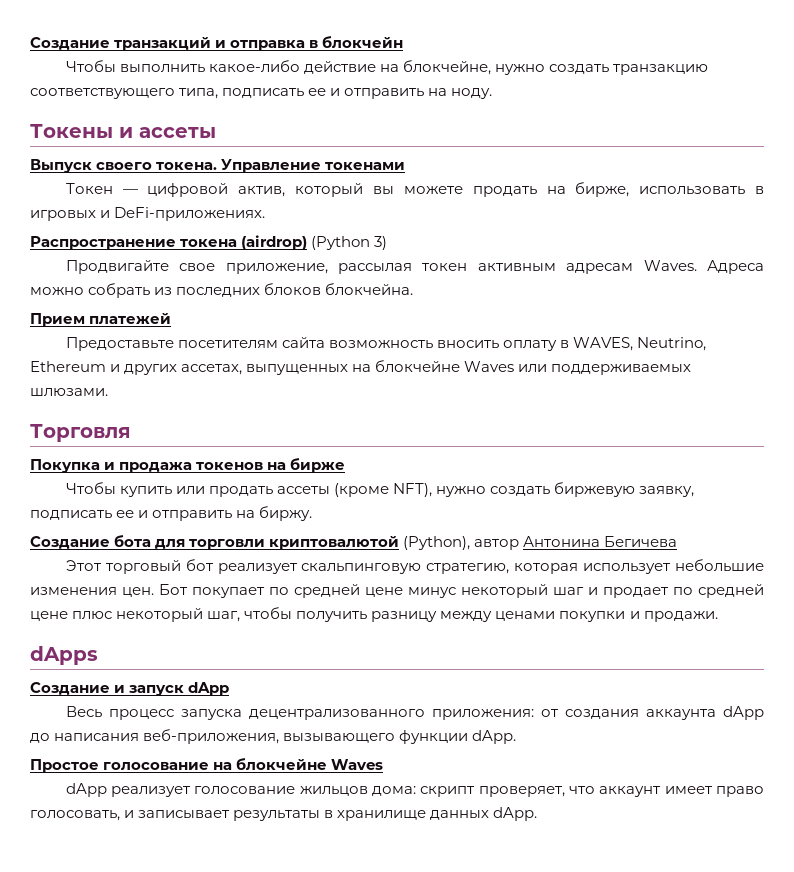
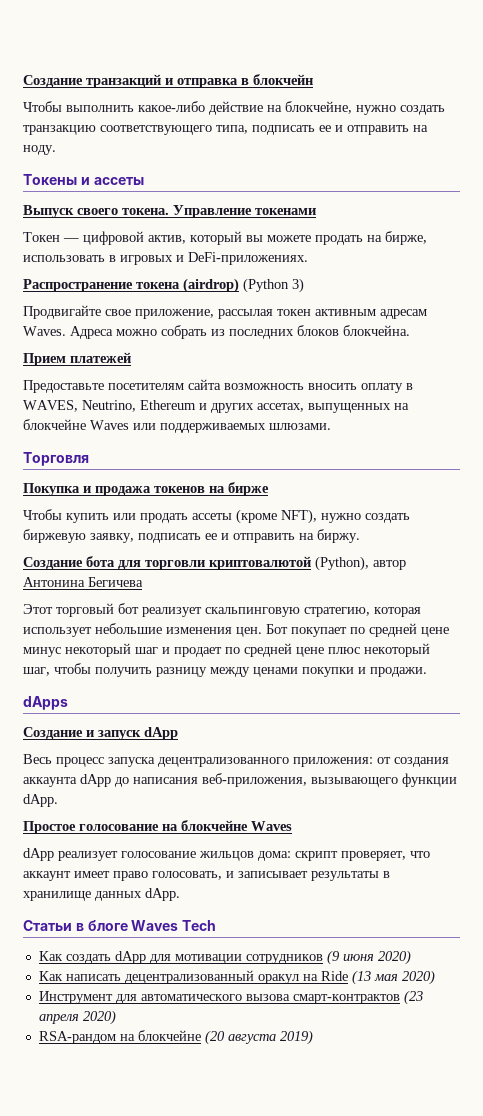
+ Статьи в блоге Waves Tech
+ Как создать dApp для мотивации сотрудников (9 июня 2020)
+ Как написать децентрализованный оракул на Ride (13 мая 2020)
+ Инструмент для автоматического вызова смарт-контрактов (23 апреля 2020)
+ RSA-рандом на блокчейне (20 августа 2019)

